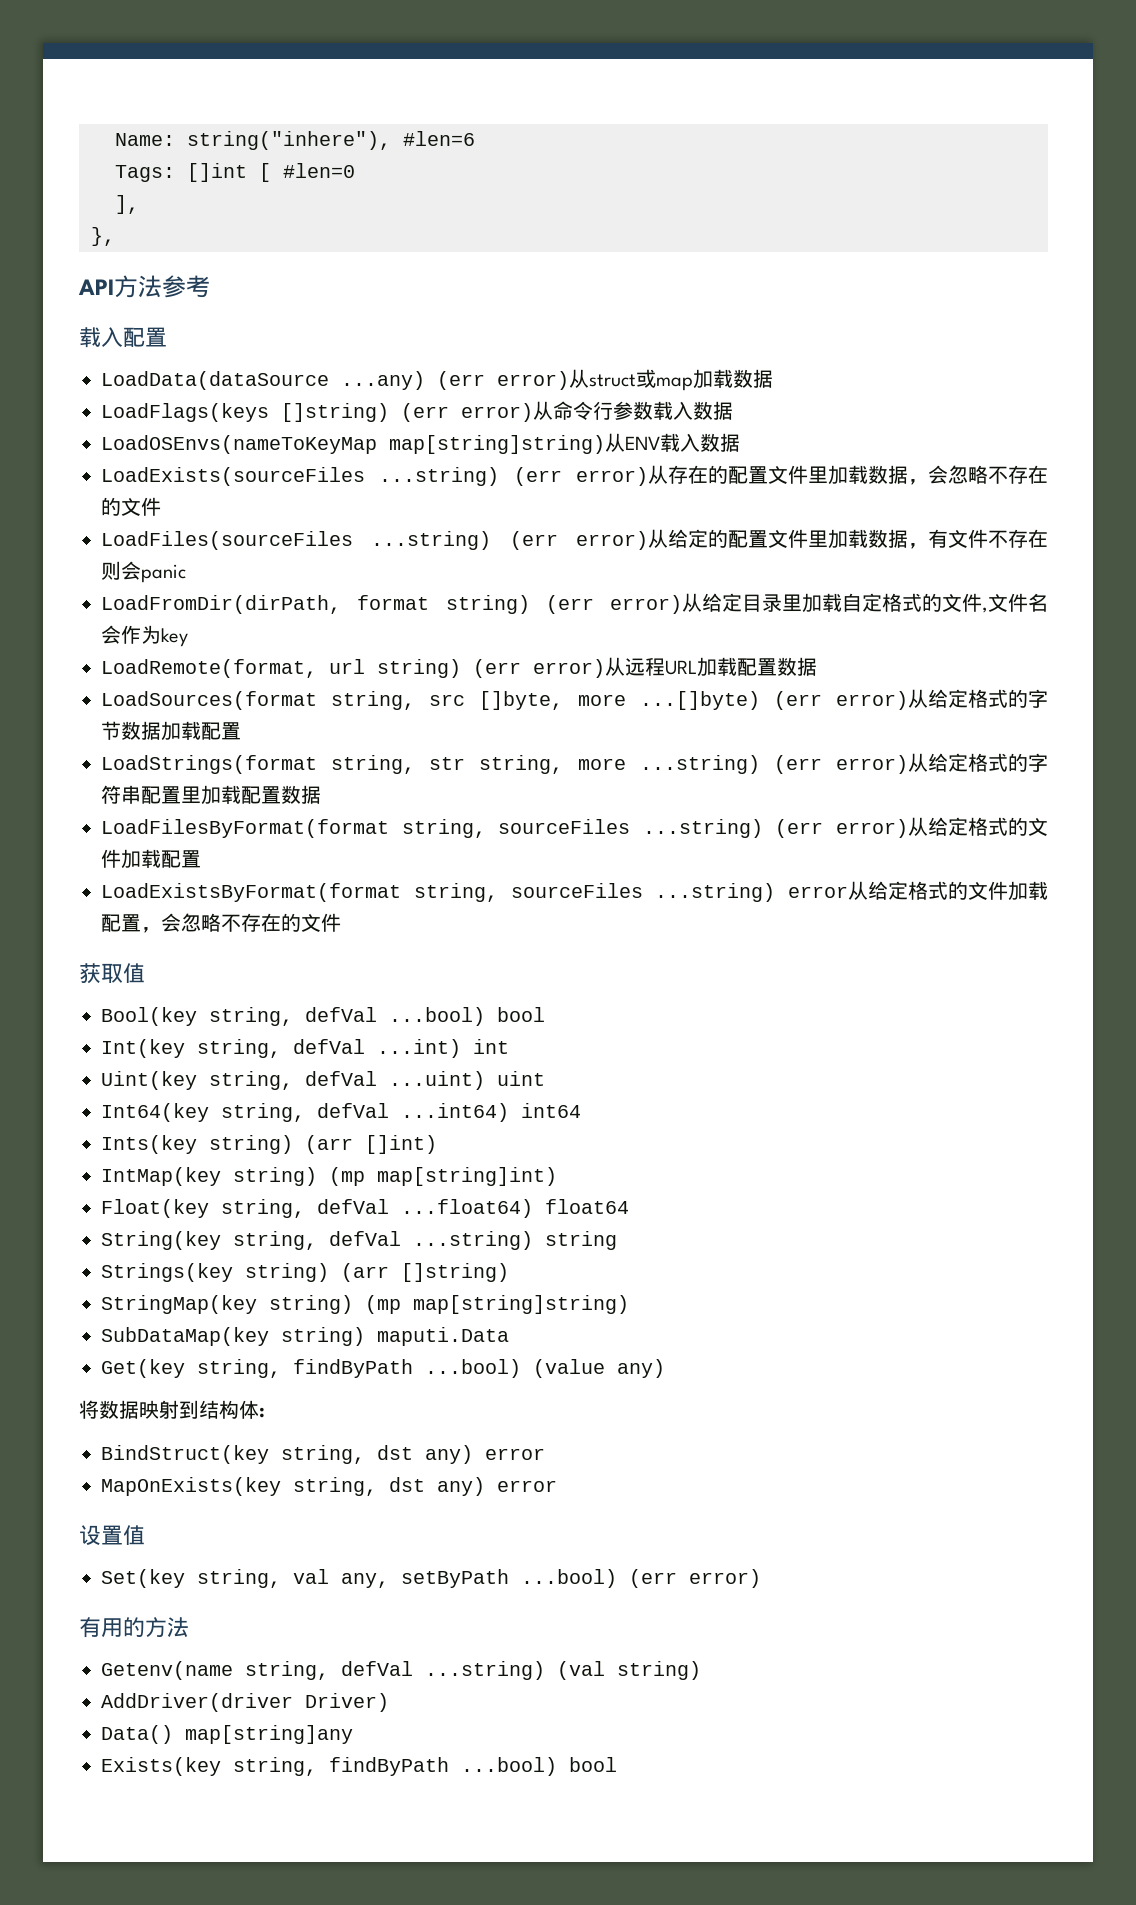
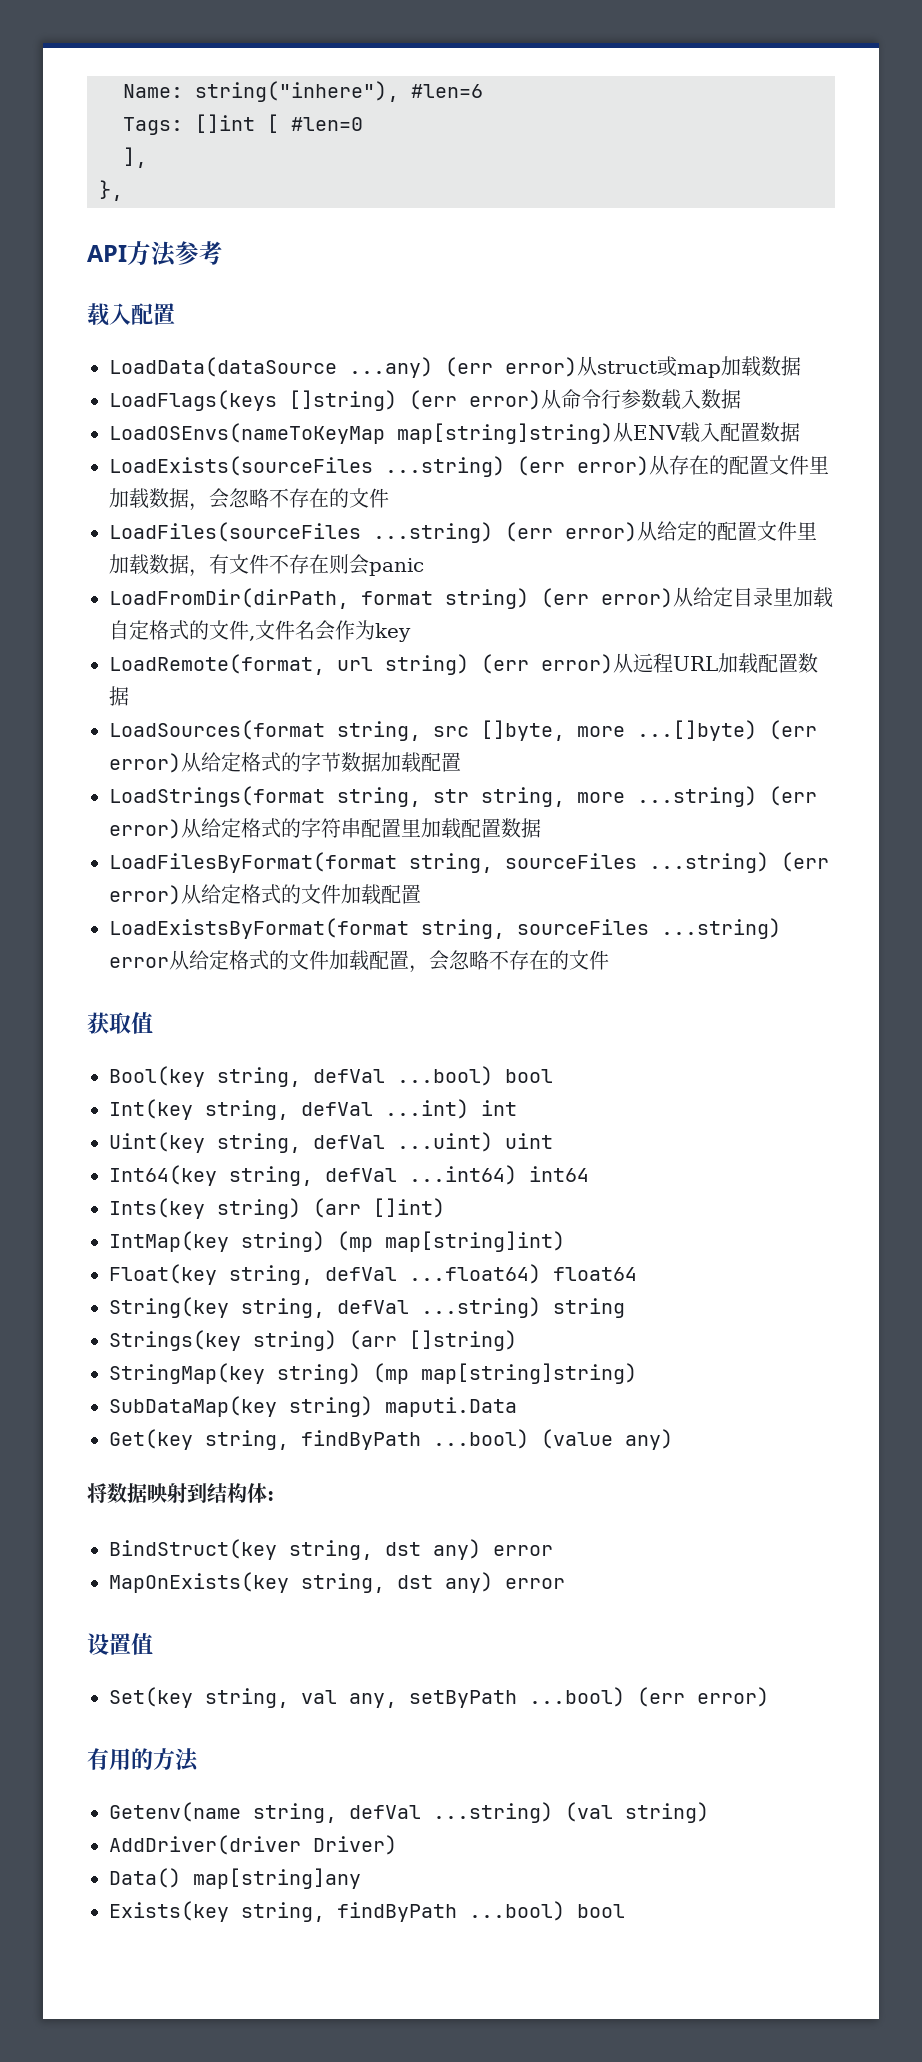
- LoadOSEnvs(nameToKeyMap map[string]string)从ENV载入数据
+ LoadOSEnvs(nameToKeyMap map[string]string)从ENV载入配置数据

